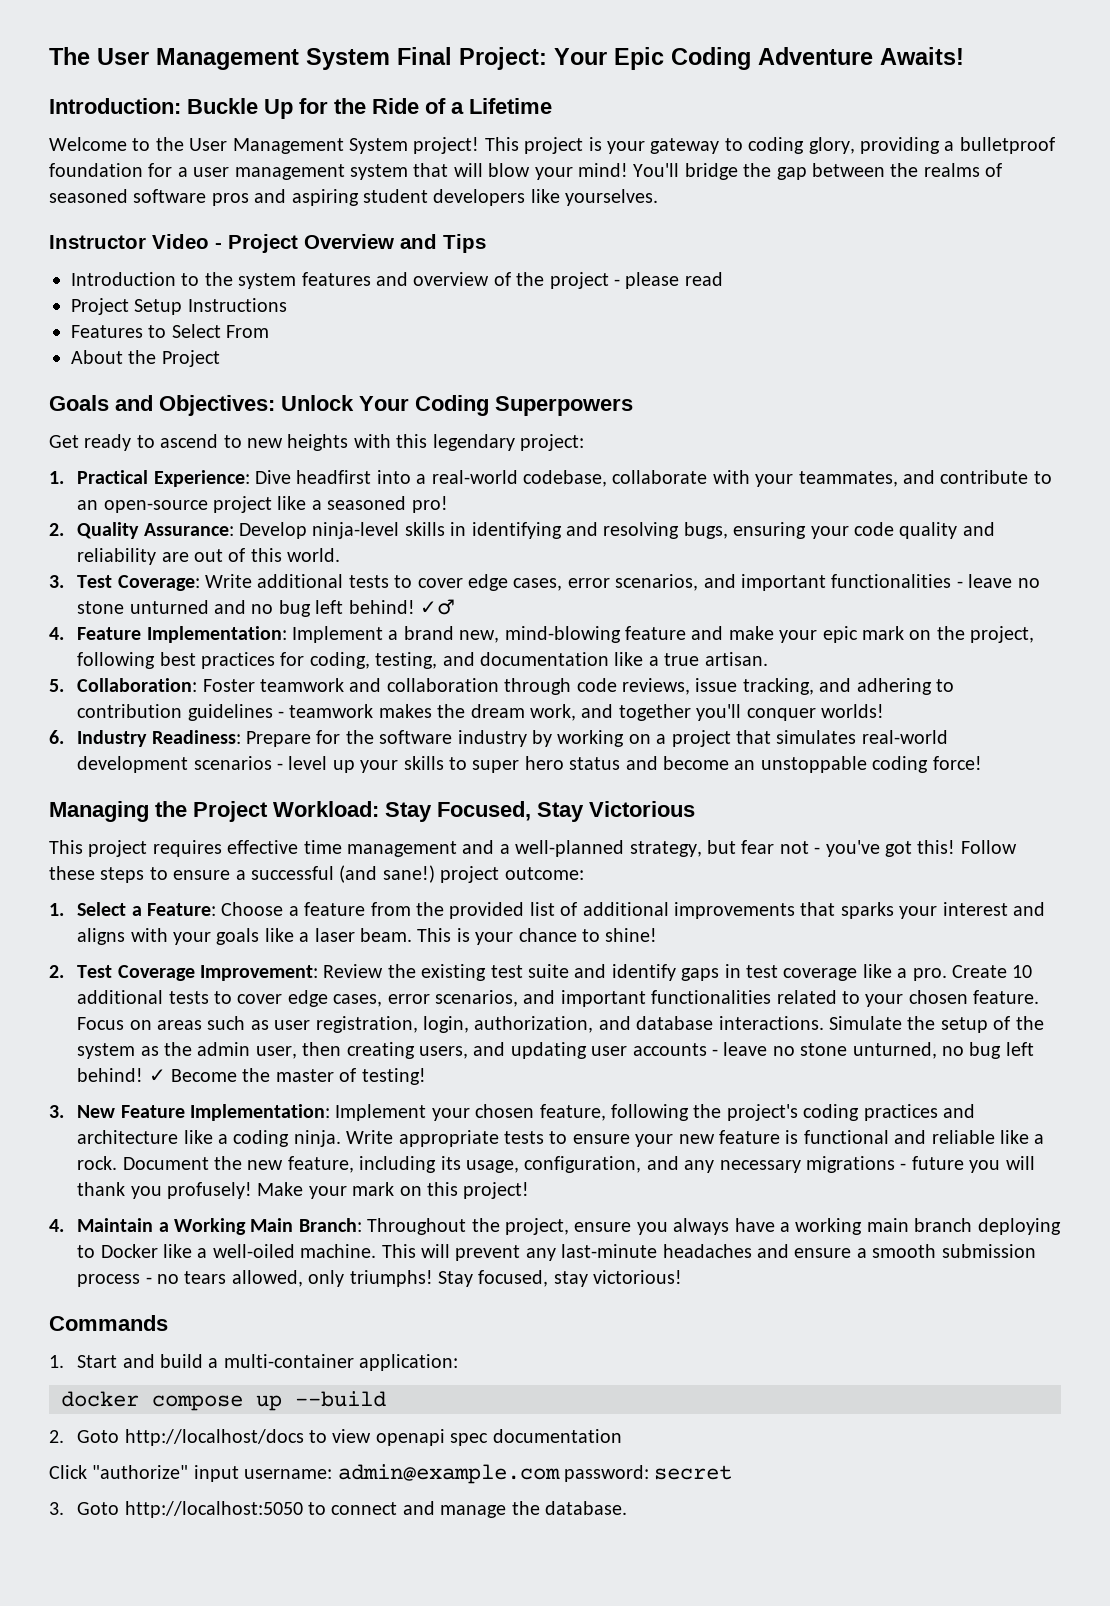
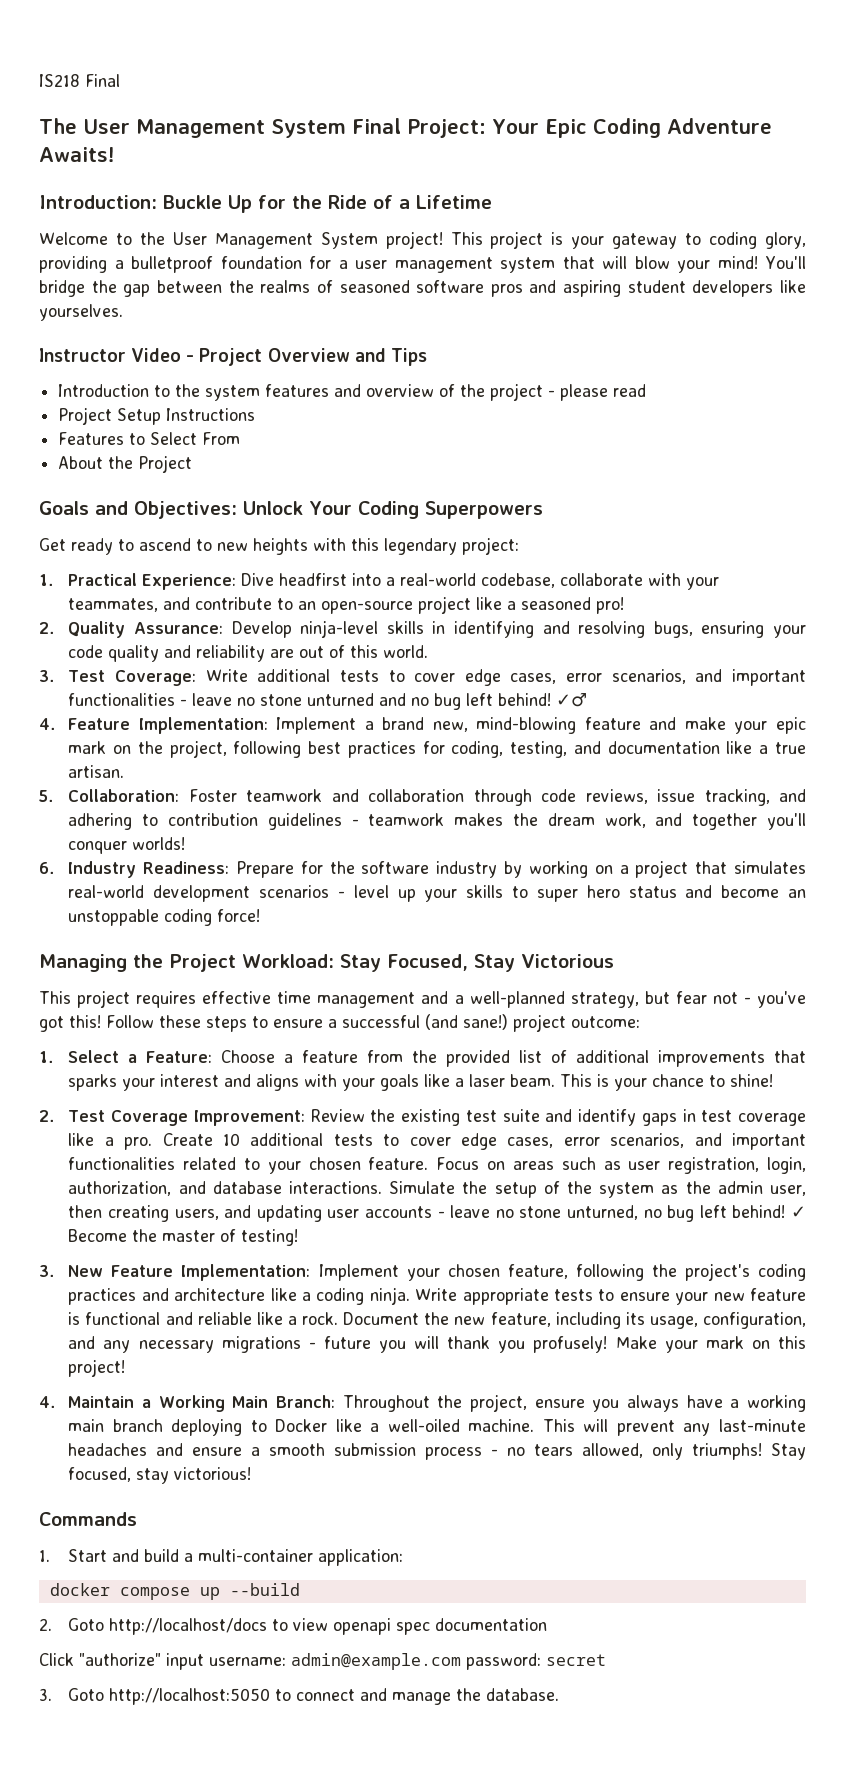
+ IS218 Final

